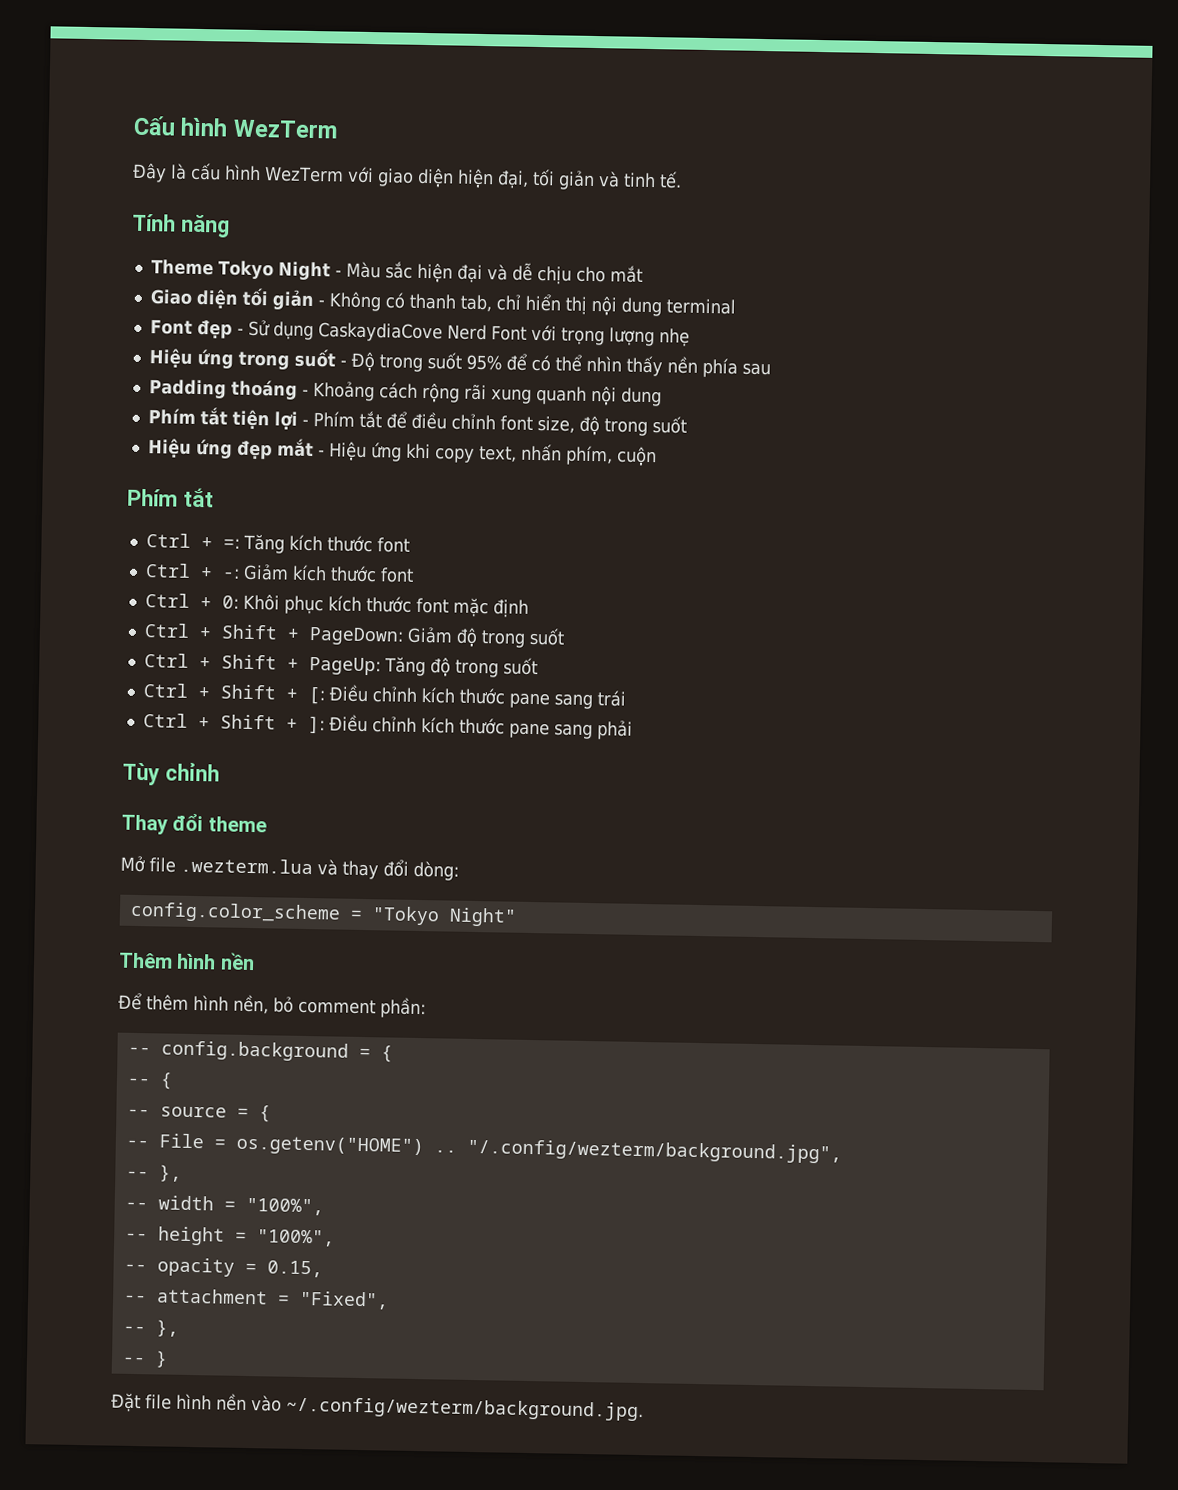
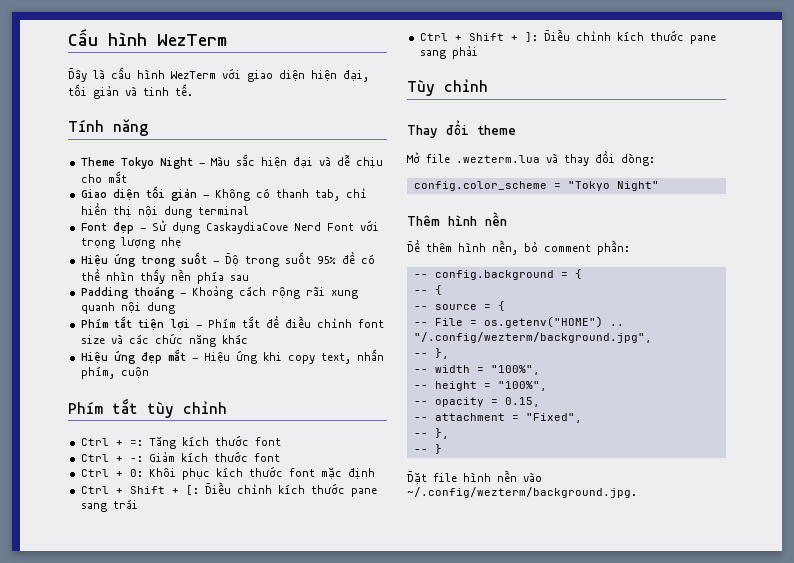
- Phím tắt tiện lợi - Phím tắt để điều chỉnh font size, độ trong suốt
+ Phím tắt tiện lợi - Phím tắt để điều chỉnh font size và các chức năng khác
  Hiệu ứng đẹp mắt - Hiệu ứng khi copy text, nhấn phím, cuộn
- Phím tắt
+ Phím tắt tùy chỉnh
- Ctrl + Shift + PageDown: Giảm độ trong suốt
- Ctrl + Shift + PageUp: Tăng độ trong suốt

